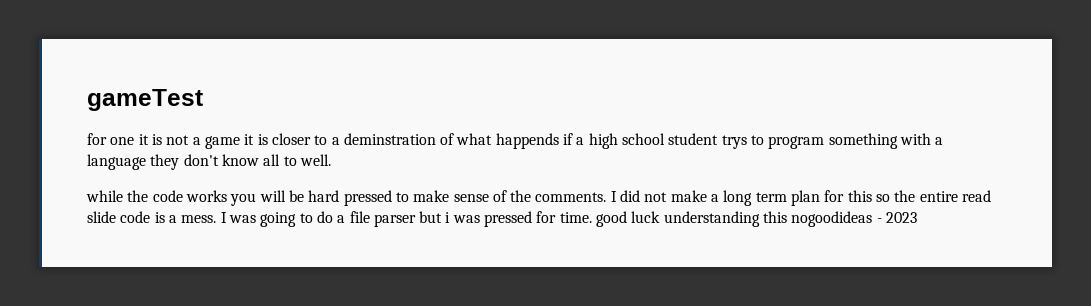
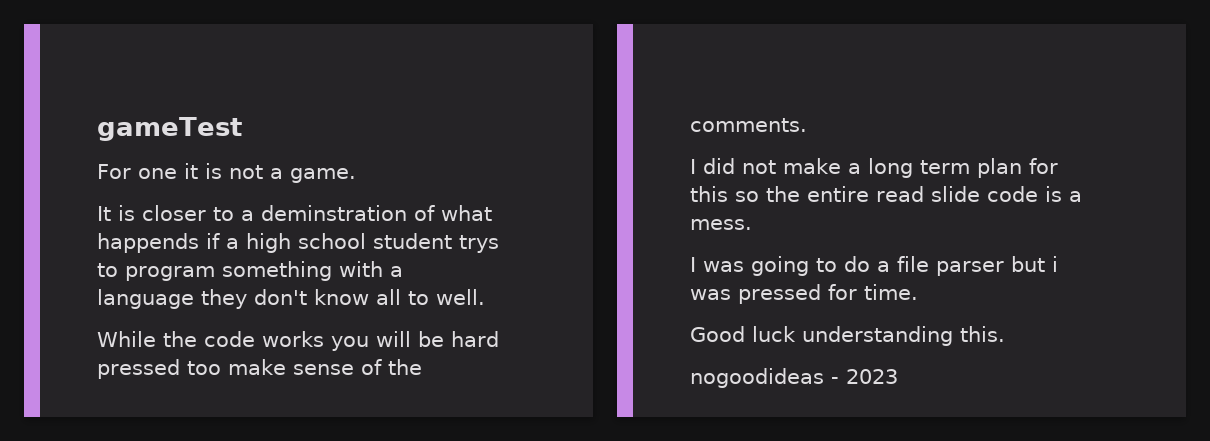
- for one it is not a game it is closer to a deminstration of what happends if a high school student trys to program something with a language they don't know all to well.
+ For one it is not a game.
+ It is closer to a deminstration of what happends if a high school student trys to program something with a language they don't know all to well.
- while the code works you will be hard pressed to make sense of the comments. I did not make a long term plan for this so the entire read slide code is a mess. I was going to do a file parser but i was pressed for time. good luck understanding this nogoodideas - 2023
+ While the code works you will be hard pressed too make sense of the comments.
+ I did not make a long term plan for this so the entire read slide code is a mess.
+ I was going to do a file parser but i was pressed for time.
+ Good luck understanding this.
+ nogoodideas - 2023

